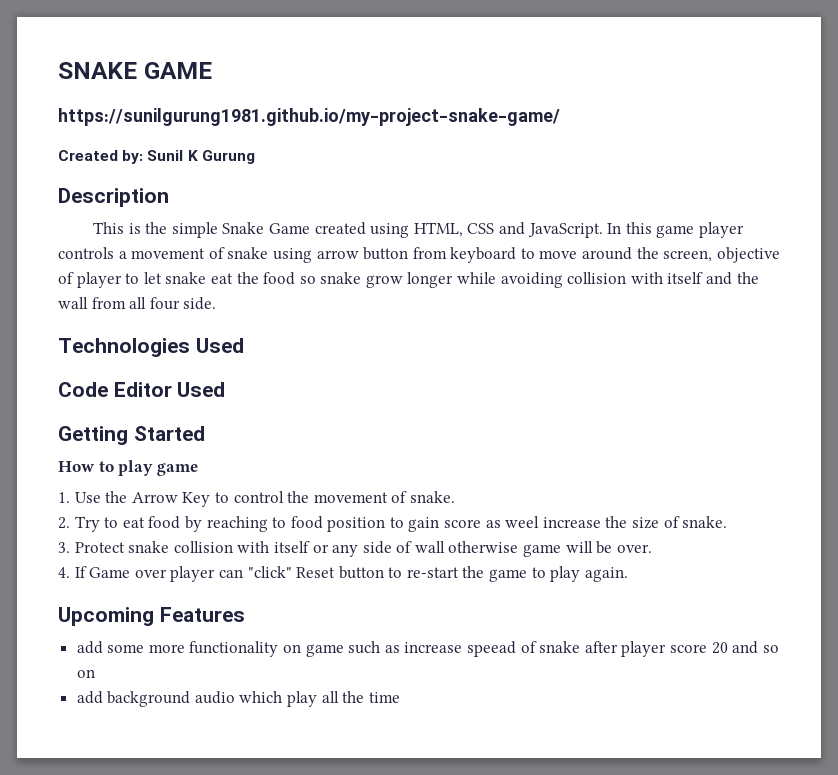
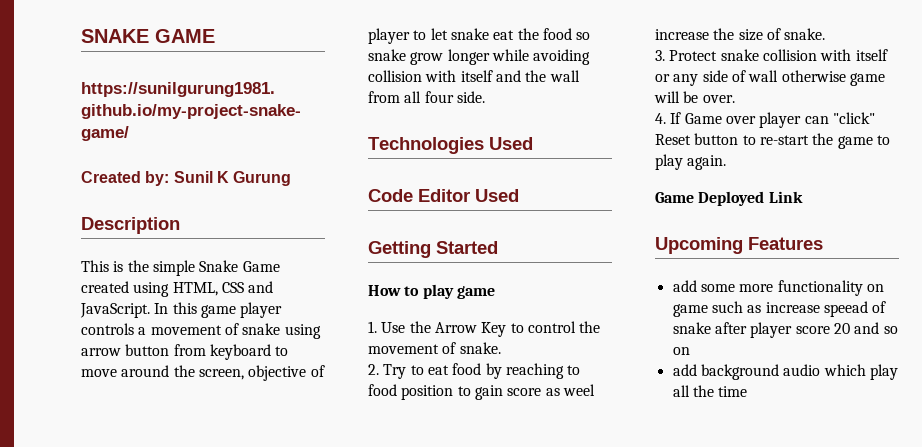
+ Game Deployed Link

